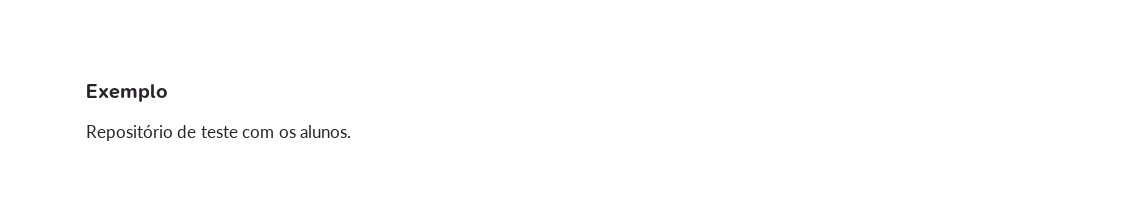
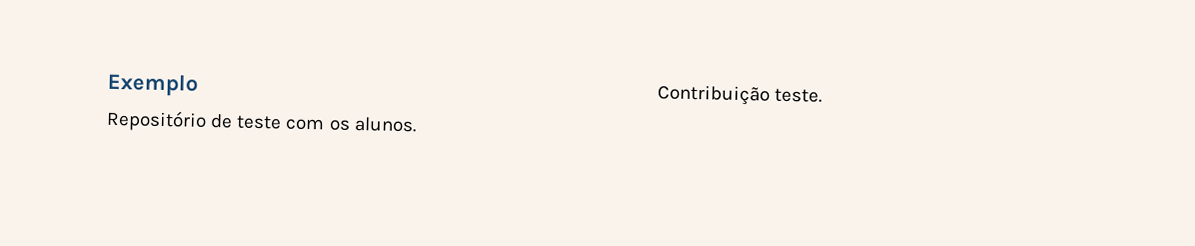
+ Contribuição teste.

